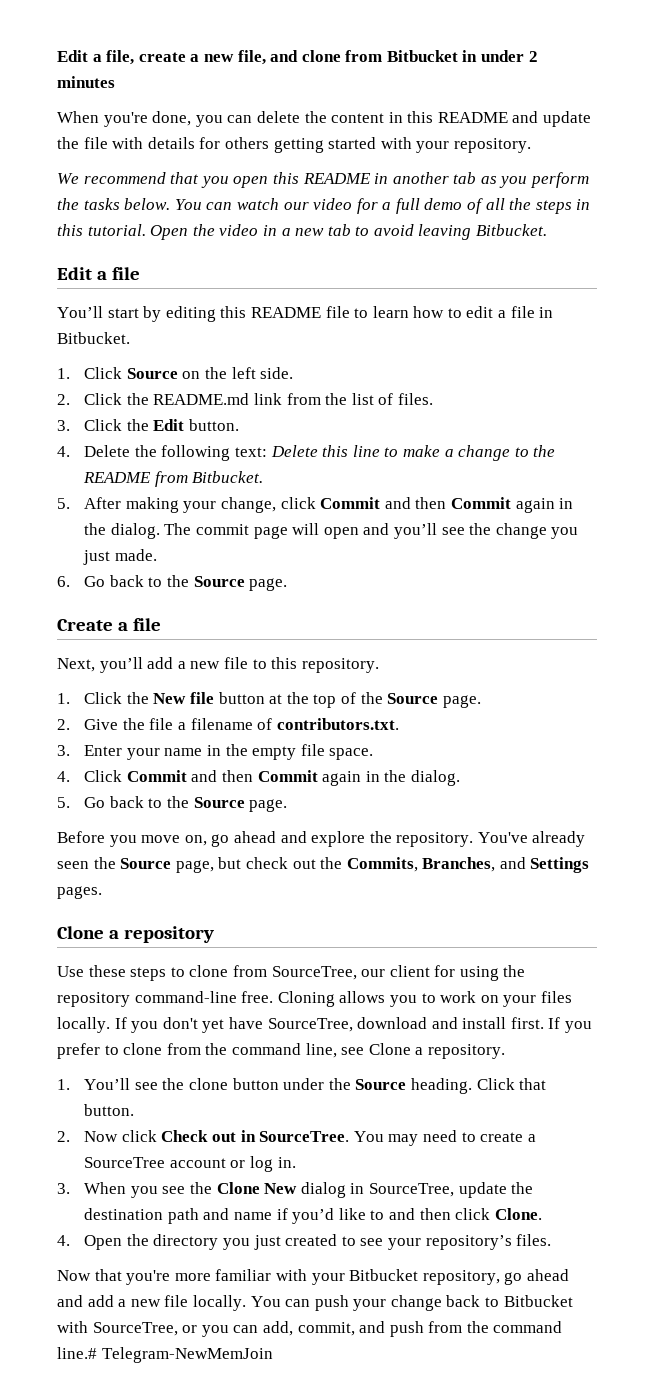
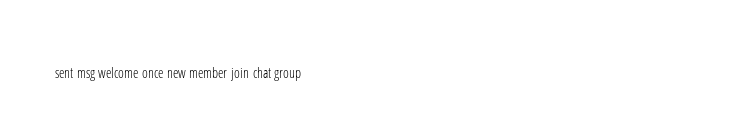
- Edit a file, create a new file, and clone from Bitbucket in under 2 minutes
- When you're done, you can delete the content in this README and update the file with details for others getting started with your repository.
- We recommend that you open this README in another tab as you perform the tasks below. You can watch our video for a full demo of all the steps in this tutorial. Open the video in a new tab to avoid leaving Bitbucket.
- Edit a file
- You’ll start by editing this README file to learn how to edit a file in Bitbucket.
- 1. Click Source on the left side.
- 2. Click the README.md link from the list of files.
- 3. Click the Edit button.
- 4. Delete the following text: Delete this line to make a change to the README from Bitbucket.
- 5. After making your change, click Commit and then Commit again in the dialog. The commit page will open and you’ll see the change you just made.
- 6. Go back to the Source page.
- Create a file
- Next, you’ll add a new file to this repository.
- 1. Click the New file button at the top of the Source page.
- 2. Give the file a filename of contributors.txt.
- 3. Enter your name in the empty file space.
- 4. Click Commit and then Commit again in the dialog.
- 5. Go back to the Source page.
- Before you move on, go ahead and explore the repository. You've already seen the Source page, but check out the Commits, Branches, and Settings pages.
- Clone a repository
- Use these steps to clone from SourceTree, our client for using the repository command-line free. Cloning allows you to work on your files locally. If you don't yet have SourceTree, download and install first. If you prefer to clone from the command line, see Clone a repository.
- 1. You’ll see the clone button under the Source heading. Click that button.
- 2. Now click Check out in SourceTree. You may need to create a SourceTree account or log in.
- 3. When you see the Clone New dialog in SourceTree, update the destination path and name if you’d like to and then click Clone.
- 4. Open the directory you just created to see your repository’s files.
- Now that you're more familiar with your Bitbucket repository, go ahead and add a new file locally. You can push your change back to Bitbucket with SourceTree, or you can add, commit, and push from the command line.# Telegram-NewMemJoin
+ sent msg welcome once new member join chat group

